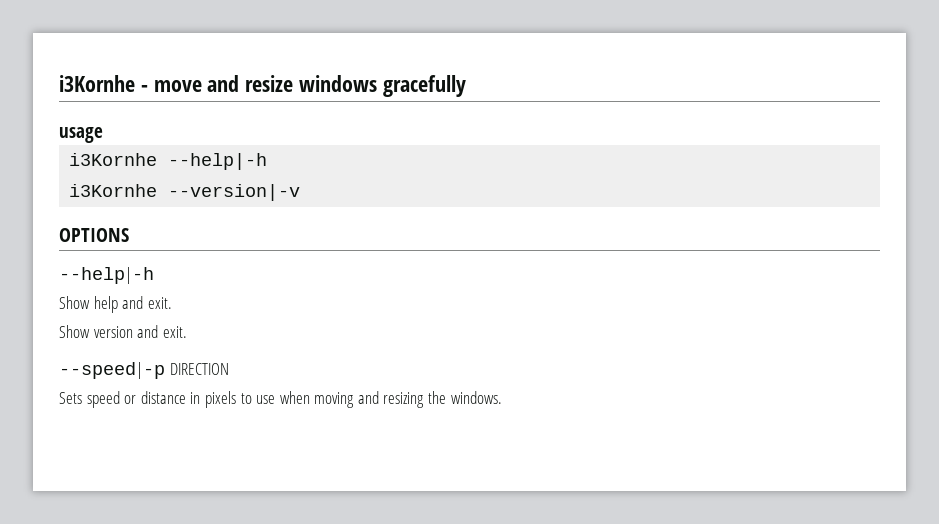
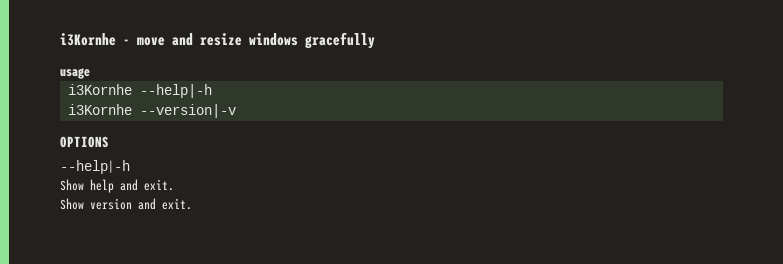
- --speed|-p DIRECTION
- Sets speed or distance in pixels to use when moving and resizing the windows.

